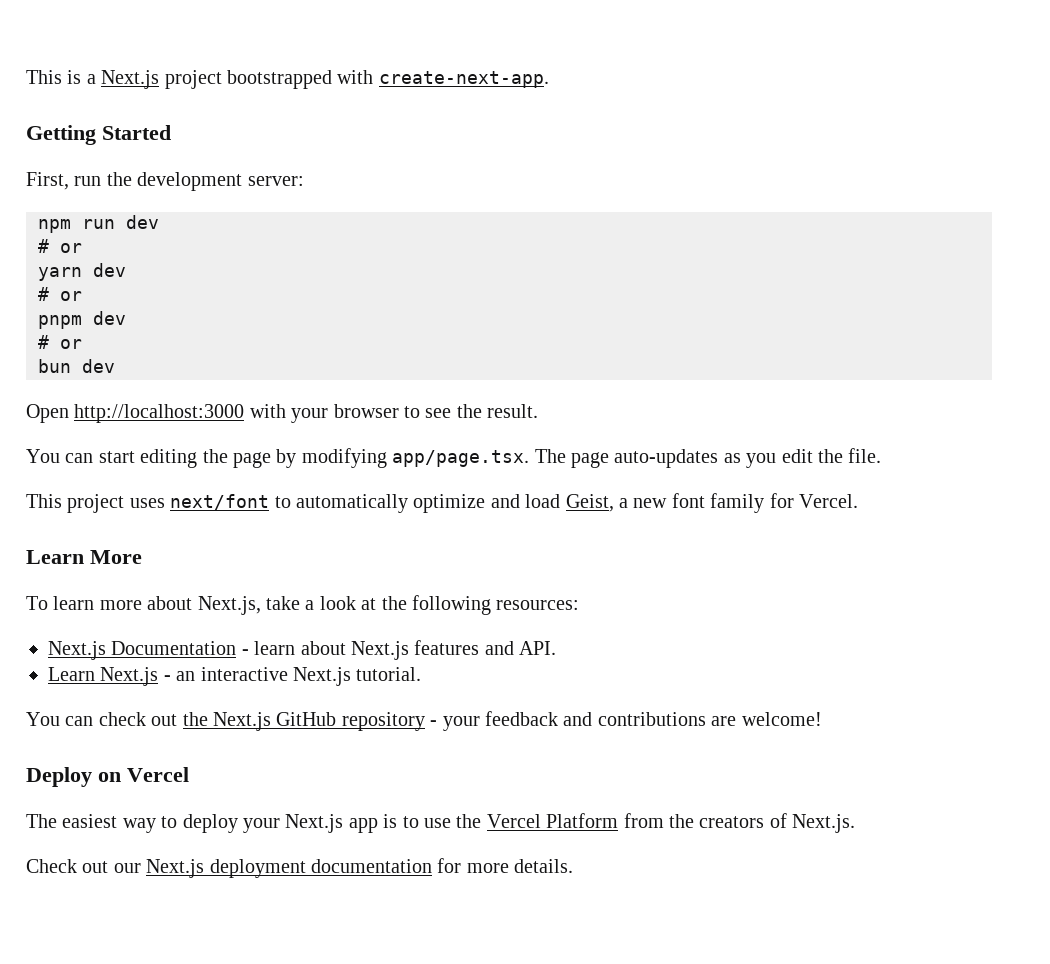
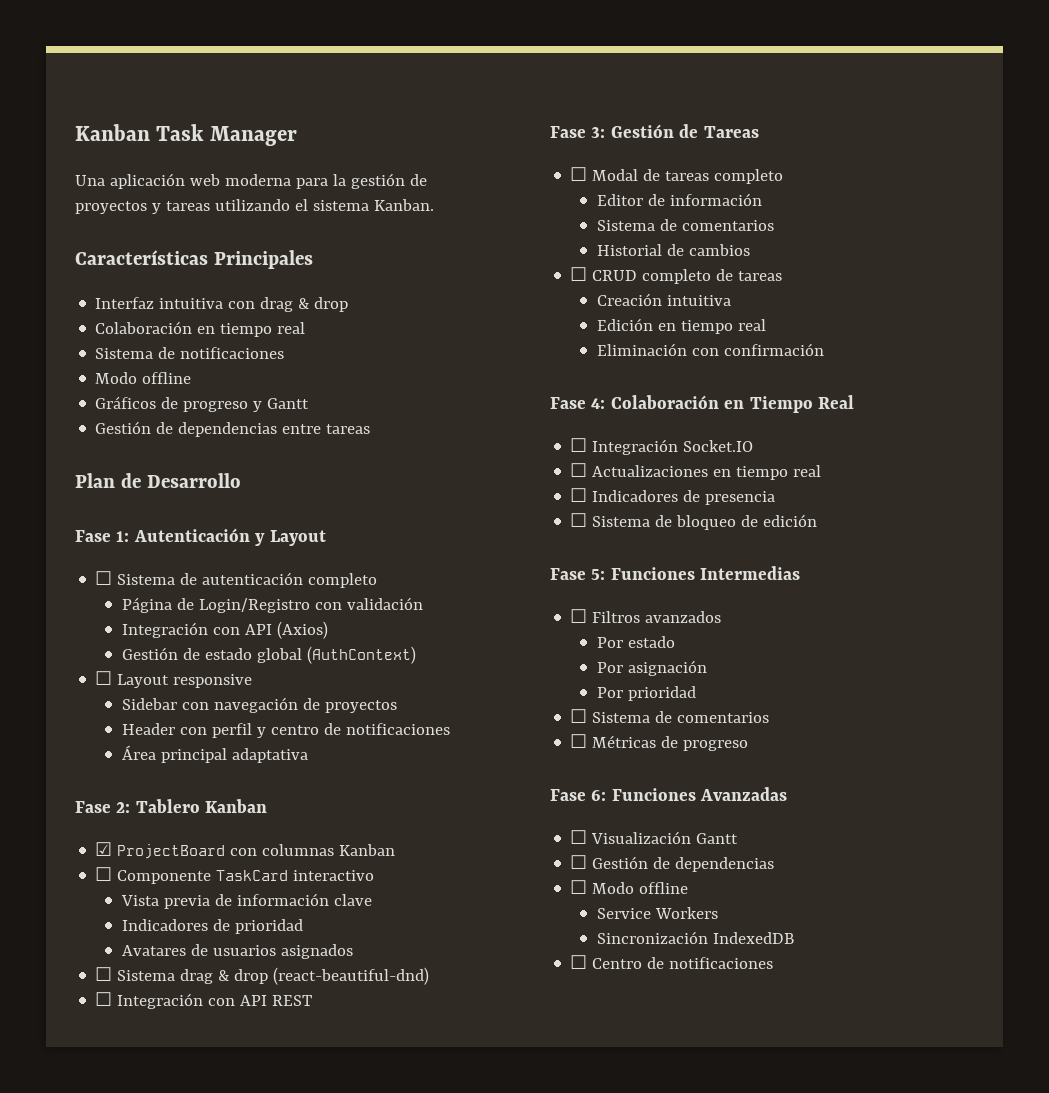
- This is a Next.js project bootstrapped with create-next-app.
- Getting Started
- First, run the development server:
- npm run dev
- # or
- yarn dev
- # or
- pnpm dev
- # or
- bun dev
- Open http://localhost:3000 with your browser to see the result.
- You can start editing the page by modifying app/page.tsx. The page auto-updates as you edit the file.
- This project uses next/font to automatically optimize and load Geist, a new font family for Vercel.
- Learn More
- To learn more about Next.js, take a look at the following resources:
- Next.js Documentation - learn about Next.js features and API.
- Learn Next.js - an interactive Next.js tutorial.
- You can check out the Next.js GitHub repository - your feedback and contributions are welcome!
- Deploy on Vercel
- The easiest way to deploy your Next.js app is to use the Vercel Platform from the creators of Next.js.
- Check out our Next.js deployment documentation for more details.
+ Kanban Task Manager
+ Una aplicación web moderna para la gestión de proyectos y tareas utilizando el sistema Kanban.
+ Características Principales
+ Interfaz intuitiva con drag & drop
+ Colaboración en tiempo real
+ Sistema de notificaciones
+ Modo offline
+ Gráficos de progreso y Gantt
+ Gestión de dependencias entre tareas
+ Plan de Desarrollo
+ Fase 1: Autenticación y Layout
+ ☐ Sistema de autenticación completo
+ Página de Login/Registro con validación
+ Integración con API (Axios)
+ Gestión de estado global (AuthContext)
+ ☐ Layout responsive
+ Sidebar con navegación de proyectos
+ Header con perfil y centro de notificaciones
+ Área principal adaptativa
+ Fase 2: Tablero Kanban
+ ☑ ProjectBoard con columnas Kanban
+ ☐ Componente TaskCard interactivo
+ Vista previa de información clave
+ Indicadores de prioridad
+ Avatares de usuarios asignados
+ ☐ Sistema drag & drop (react-beautiful-dnd)
+ ☐ Integración con API REST
+ Fase 3: Gestión de Tareas
+ ☐ Modal de tareas completo
+ Editor de información
+ Sistema de comentarios
+ Historial de cambios
+ ☐ CRUD completo de tareas
+ Creación intuitiva
+ Edición en tiempo real
+ Eliminación con confirmación
+ Fase 4: Colaboración en Tiempo Real
+ ☐ Integración Socket.IO
+ ☐ Actualizaciones en tiempo real
+ ☐ Indicadores de presencia
+ ☐ Sistema de bloqueo de edición
+ Fase 5: Funciones Intermedias
+ ☐ Filtros avanzados
+ Por estado
+ Por asignación
+ Por prioridad
+ ☐ Sistema de comentarios
+ ☐ Métricas de progreso
+ Fase 6: Funciones Avanzadas
+ ☐ Visualización Gantt
+ ☐ Gestión de dependencias
+ ☐ Modo offline
+ Service Workers
+ Sincronización IndexedDB
+ ☐ Centro de notificaciones

